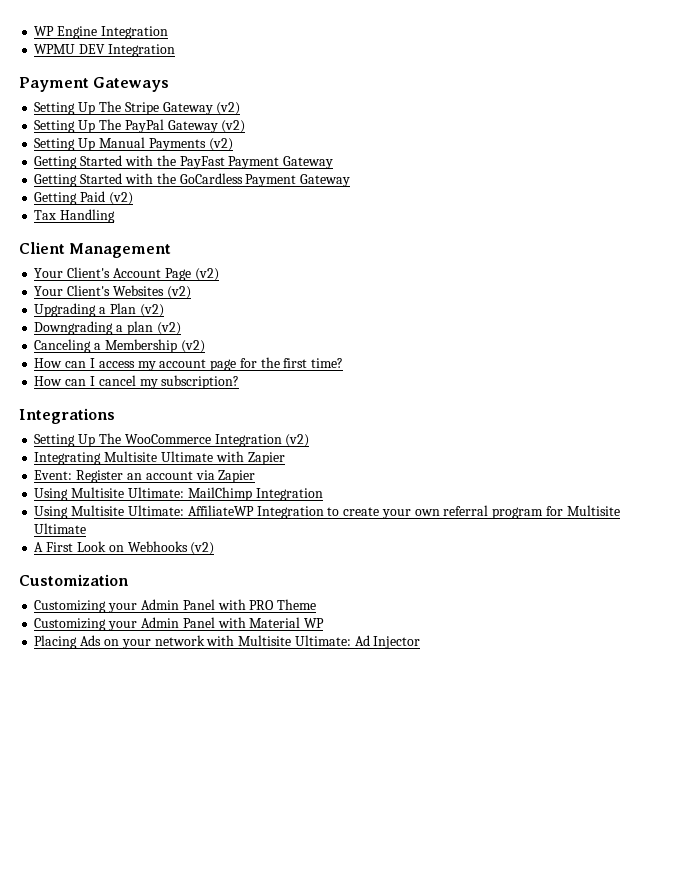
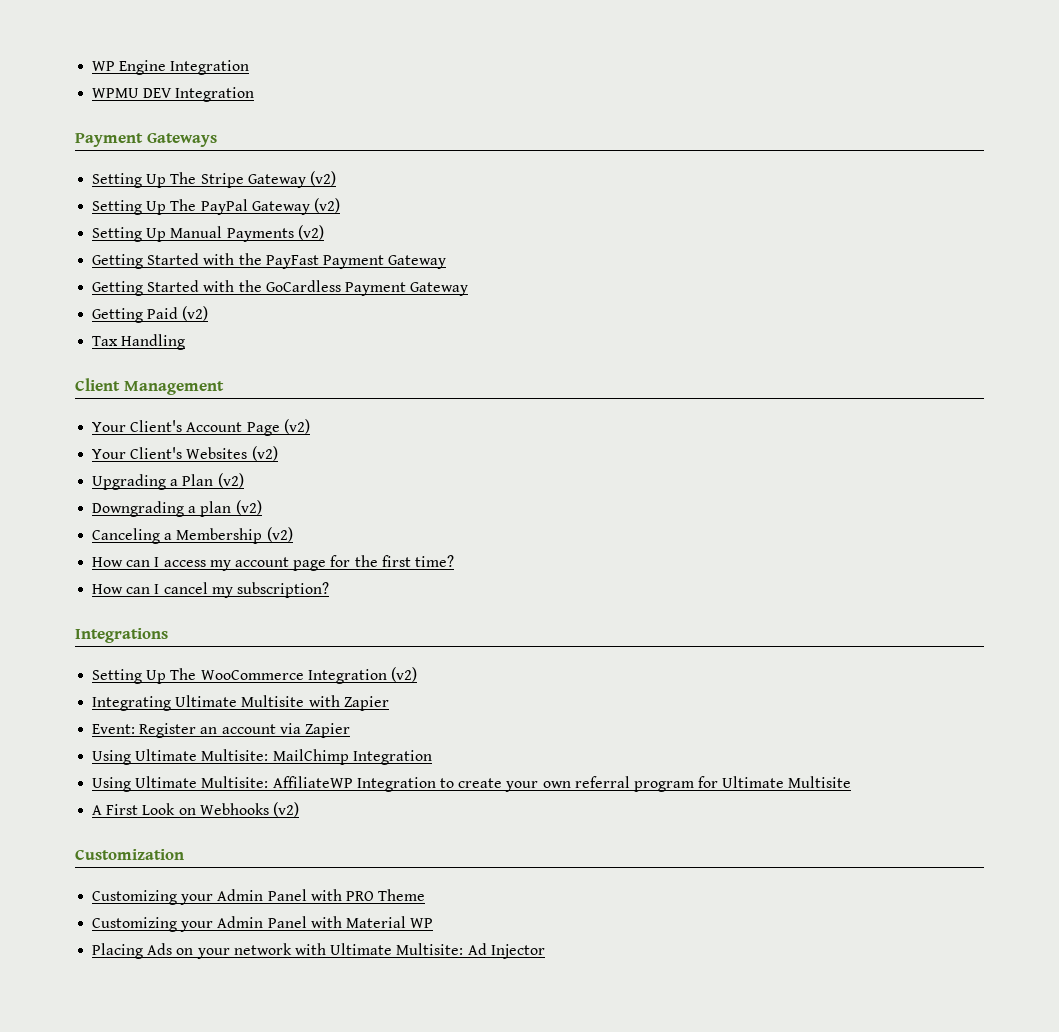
- Integrating Multisite Ultimate with Zapier
+ Integrating Ultimate Multisite with Zapier
- Using Multisite Ultimate: MailChimp Integration
+ Using Ultimate Multisite: MailChimp Integration
- Using Multisite Ultimate: AffiliateWP Integration to create your own referral program for Multisite Ultimate
+ Using Ultimate Multisite: AffiliateWP Integration to create your own referral program for Ultimate Multisite
- Placing Ads on your network with Multisite Ultimate: Ad Injector
+ Placing Ads on your network with Ultimate Multisite: Ad Injector

